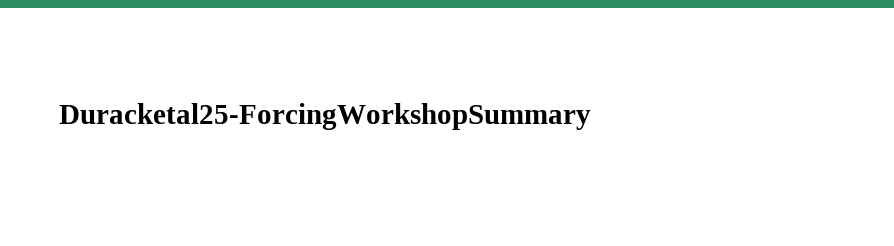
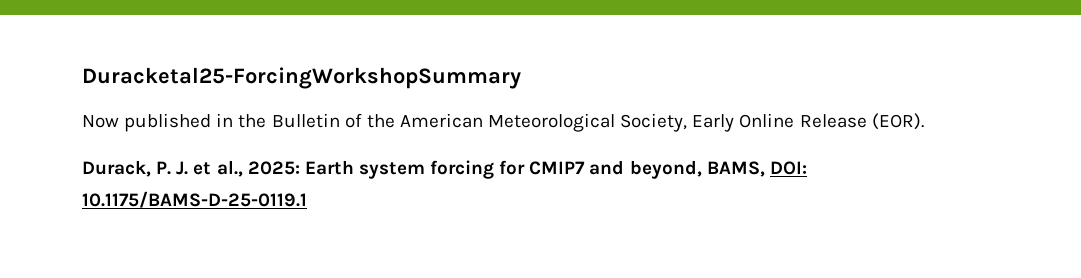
+ Now published in the Bulletin of the American Meteorological Society, Early Online Release (EOR).
+ Durack, P. J. et al., 2025: Earth system forcing for CMIP7 and beyond, BAMS, DOI: 10.1175/BAMS-D-25-0119.1

